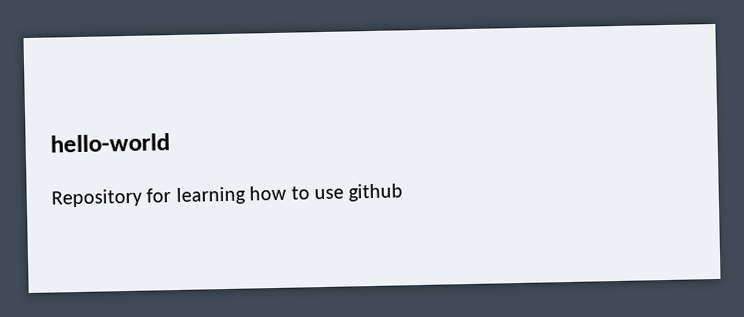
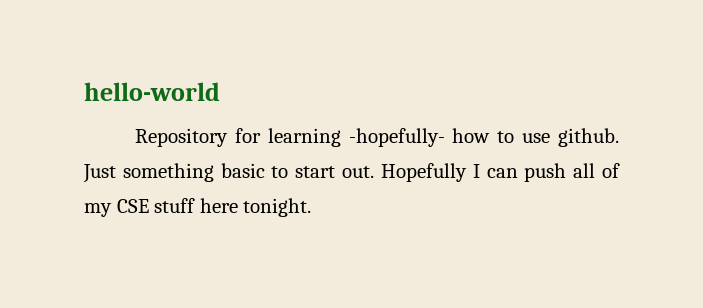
- Repository for learning how to use github
+ Repository for learning -hopefully- how to use github. Just something basic to start out. Hopefully I can push all of my CSE stuff here tonight.

